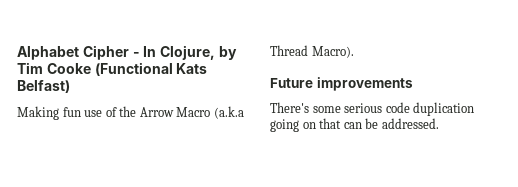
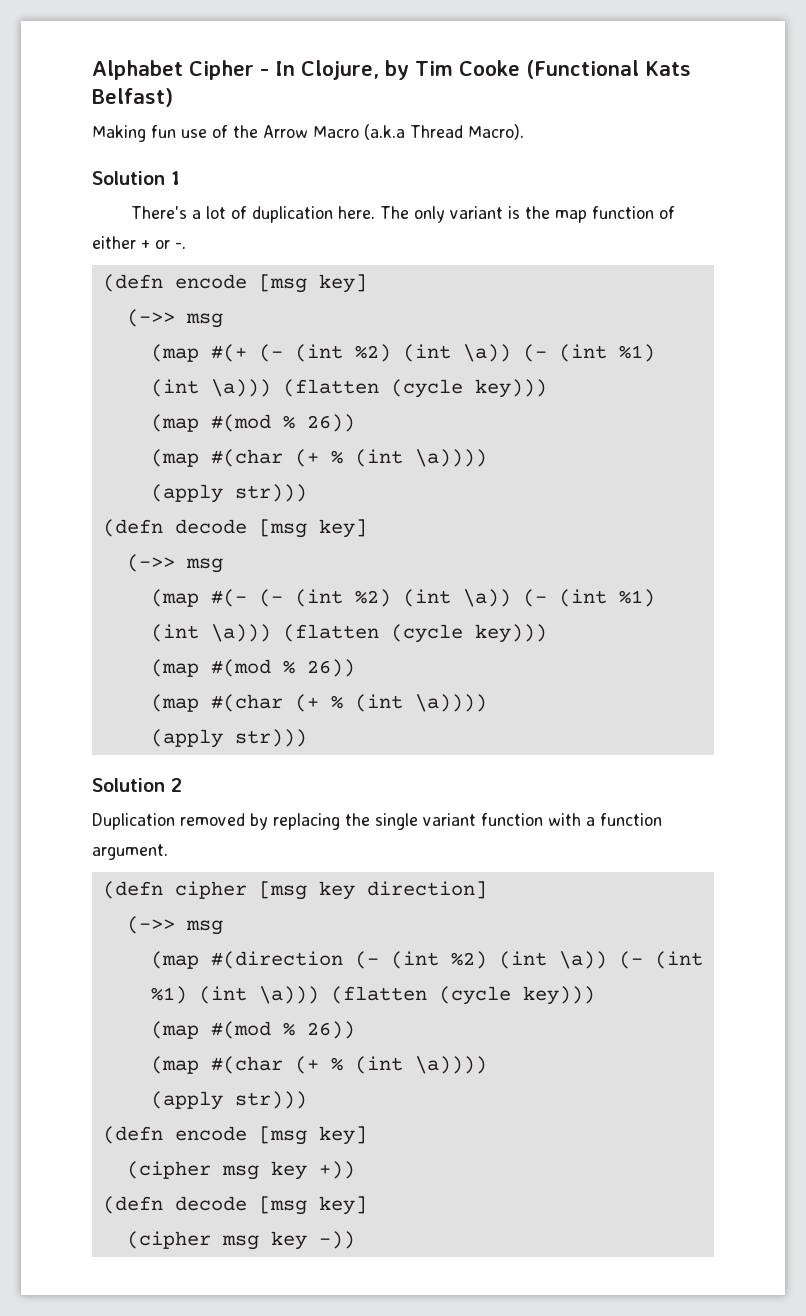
- Future improvements
+ Solution 1
- There's some serious code duplication going on that can be addressed.
+ There's a lot of duplication here. The only variant is the map function of either + or -.
+ (defn encode [msg key]
+ (->> msg
+ (map #(+ (- (int %2) (int \a)) (- (int %1) (int \a))) (flatten (cycle key)))
+ (map #(mod % 26))
+ (map #(char (+ % (int \a))))
+ (apply str)))
+ (defn decode [msg key]
+ (->> msg
+ (map #(- (- (int %2) (int \a)) (- (int %1) (int \a))) (flatten (cycle key)))
+ (map #(mod % 26))
+ (map #(char (+ % (int \a))))
+ (apply str)))
+ Solution 2
+ Duplication removed by replacing the single variant function with a function argument.
+ (defn cipher [msg key direction]
+ (->> msg
+ (map #(direction (- (int %2) (int \a)) (- (int %1) (int \a))) (flatten (cycle key)))
+ (map #(mod % 26))
+ (map #(char (+ % (int \a))))
+ (apply str)))
+ (defn encode [msg key]
+ (cipher msg key +))
+ (defn decode [msg key]
+ (cipher msg key -))

